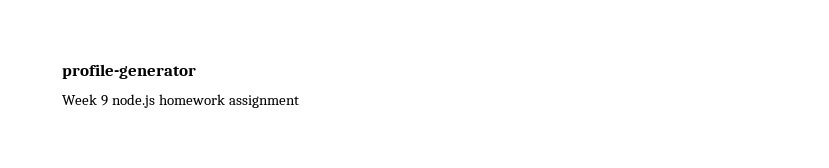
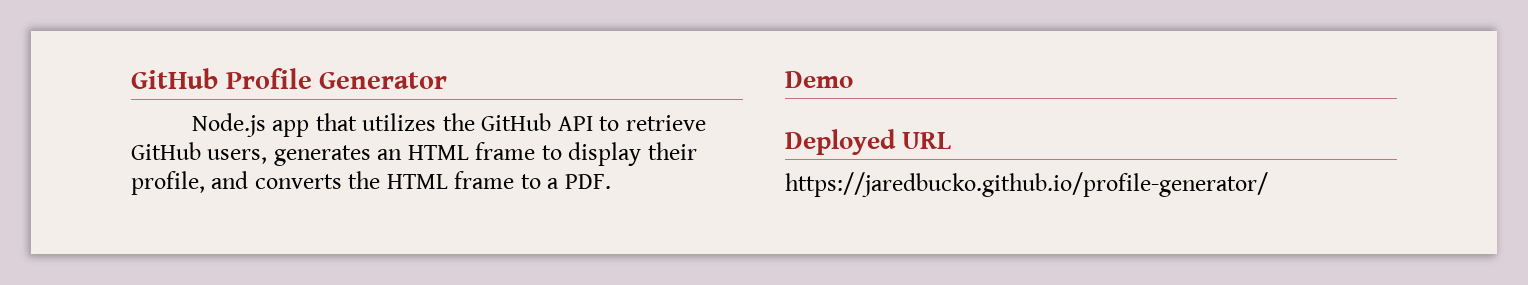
- profile-generator
- Week 9 node.js homework assignment
+ GitHub Profile Generator
+ Node.js app that utilizes the GitHub API to retrieve GitHub users, generates an HTML frame to display their profile, and converts the HTML frame to a PDF.
+ Demo
+ Deployed URL
+ https://jaredbucko.github.io/profile-generator/

